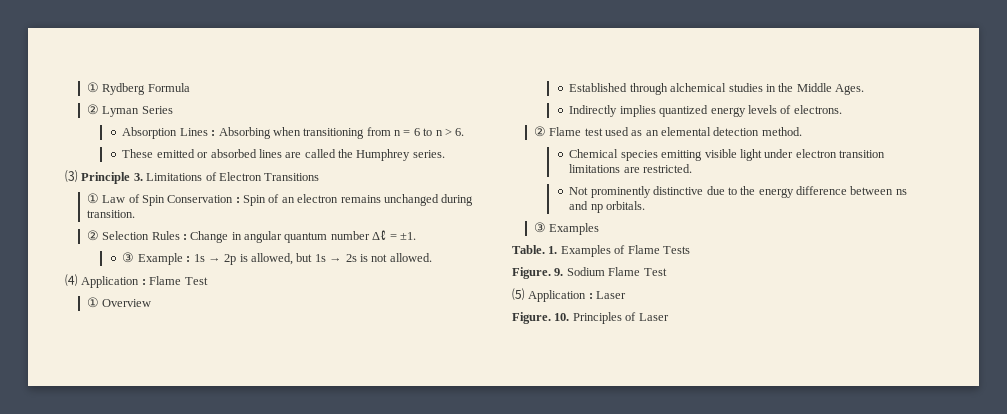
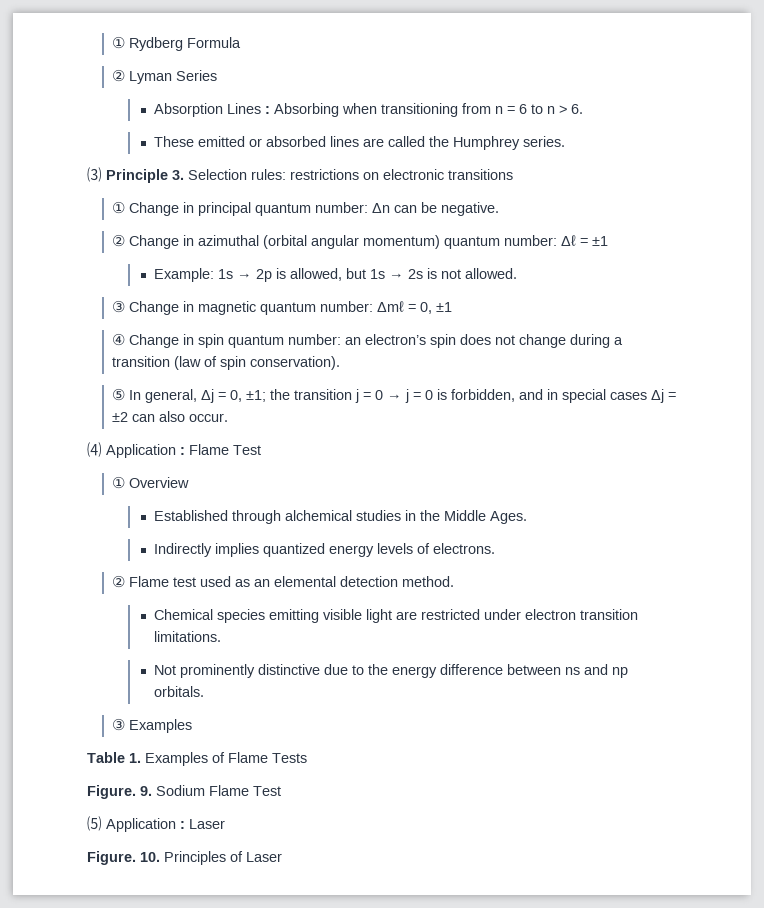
- ⑶ Principle 3. Limitations of Electron Transitions
- ① Law of Spin Conservation : Spin of an electron remains unchanged during transition.
- ② Selection Rules : Change in angular quantum number Δℓ = ±1.
- ③ Example : 1s → 2p is allowed, but 1s → 2s is not allowed.
+ ⑶ Principle 3. Selection rules: restrictions on electronic transitions
+ ① Change in principal quantum number: Δn can be negative.
+ ② Change in azimuthal (orbital angular momentum) quantum number: Δℓ = ±1
+ Example: 1s → 2p is allowed, but 1s → 2s is not allowed.
+ ③ Change in magnetic quantum number: Δmℓ = 0, ±1
+ ④ Change in spin quantum number: an electron’s spin does not change during a transition (law of spin conservation).
+ ⑤ In general, Δj = 0, ±1; the transition j = 0 → j = 0 is forbidden, and in special cases Δj = ±2 can also occur.
- Chemical species emitting visible light under electron transition limitations are restricted.
+ Chemical species emitting visible light are restricted under electron transition limitations.
- Table. 1. Examples of Flame Tests
+ Table 1. Examples of Flame Tests

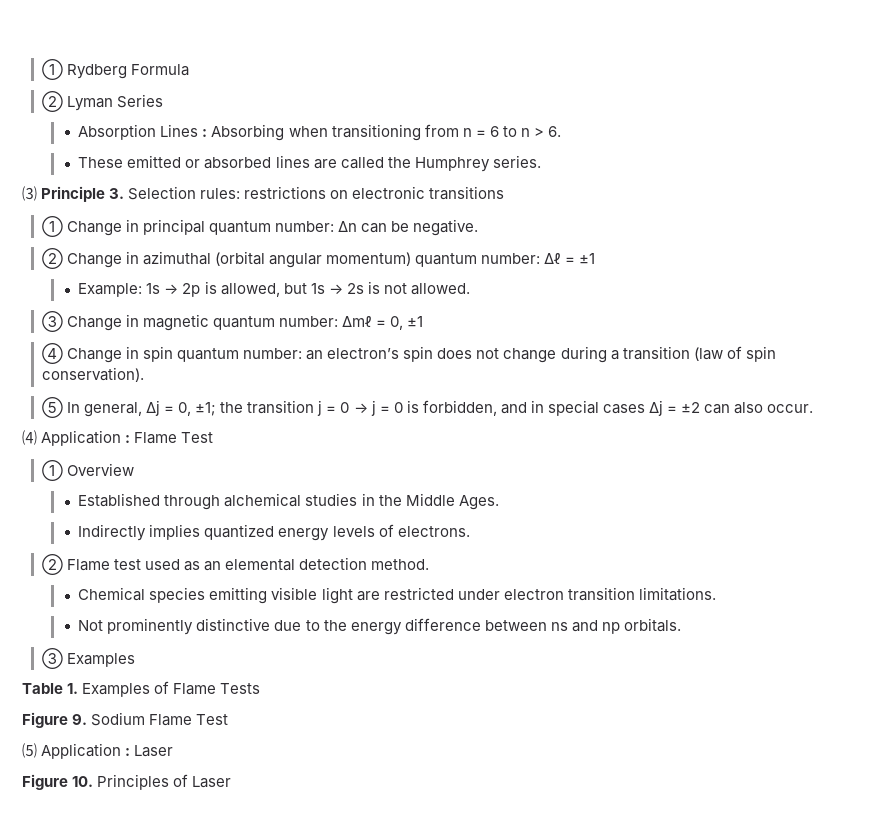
- Figure. 9. Sodium Flame Test
+ Figure 9. Sodium Flame Test
- Figure. 10. Principles of Laser
+ Figure 10. Principles of Laser

